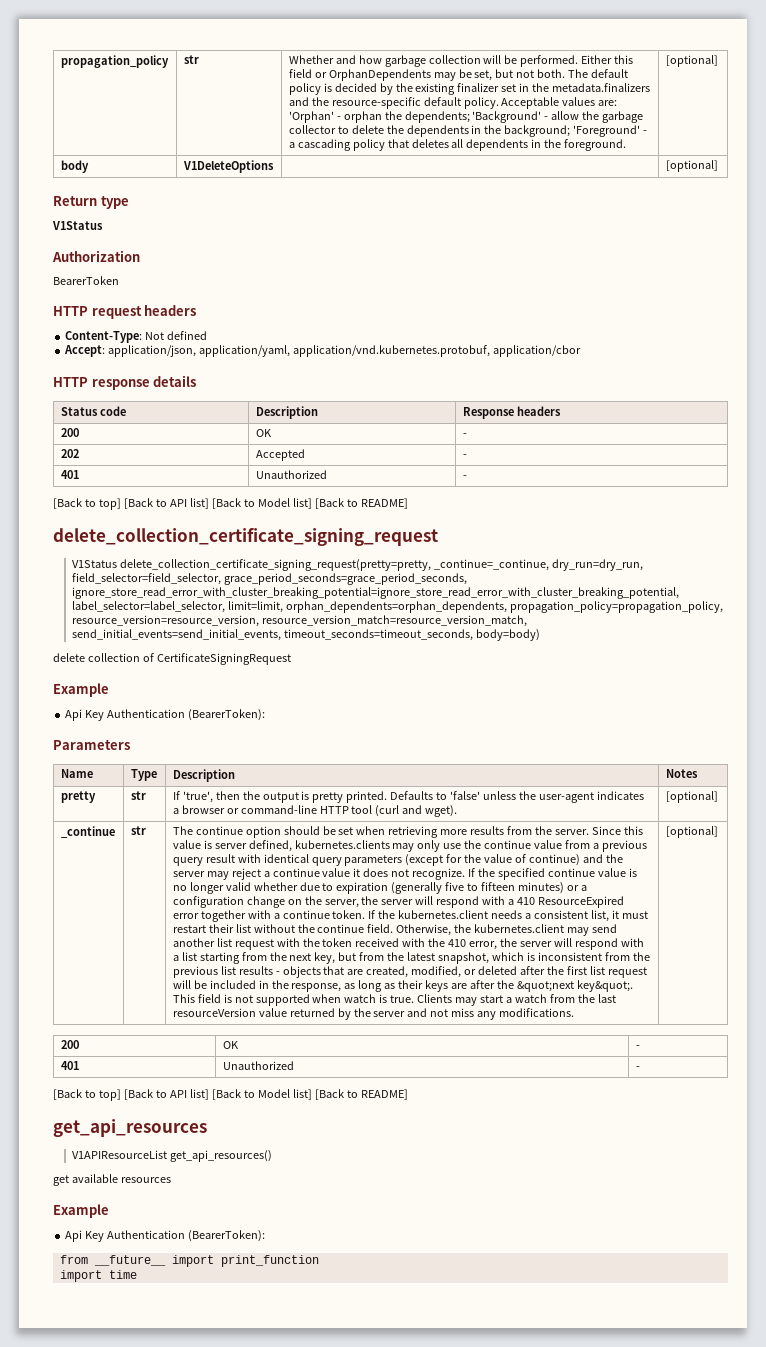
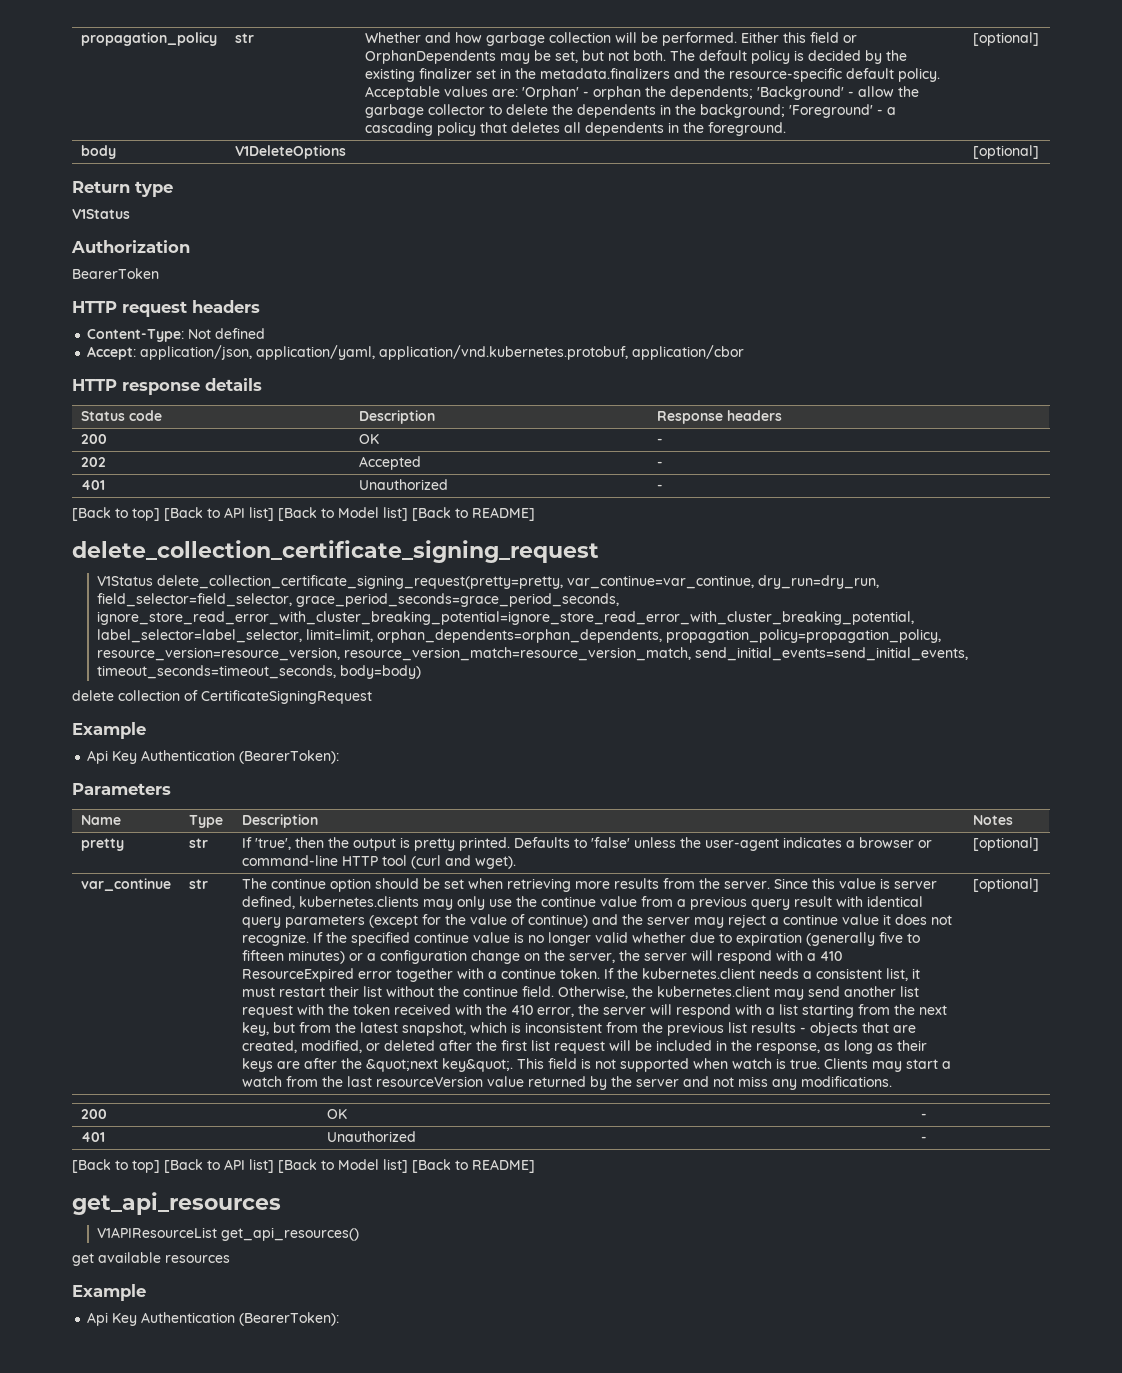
- V1Status delete_collection_certificate_signing_request(pretty=pretty, _continue=_continue, dry_run=dry_run, field_selector=field_selector, grace_period_seconds=grace_period_seconds, ignore_store_read_error_with_cluster_breaking_potential=ignore_store_read_error_with_cluster_breaking_potential, label_selector=label_selector, limit=limit, orphan_dependents=orphan_dependents, propagation_policy=propagation_policy, resource_version=resource_version, resource_version_match=resource_version_match, send_initial_events=send_initial_events, timeout_seconds=timeout_seconds, body=body)
+ V1Status delete_collection_certificate_signing_request(pretty=pretty, var_continue=var_continue, dry_run=dry_run, field_selector=field_selector, grace_period_seconds=grace_period_seconds, ignore_store_read_error_with_cluster_breaking_potential=ignore_store_read_error_with_cluster_breaking_potential, label_selector=label_selector, limit=limit, orphan_dependents=orphan_dependents, propagation_policy=propagation_policy, resource_version=resource_version, resource_version_match=resource_version_match, send_initial_events=send_initial_events, timeout_seconds=timeout_seconds, body=body)
- _continue
+ var_continue
- from __future__ import print_function
- import time

